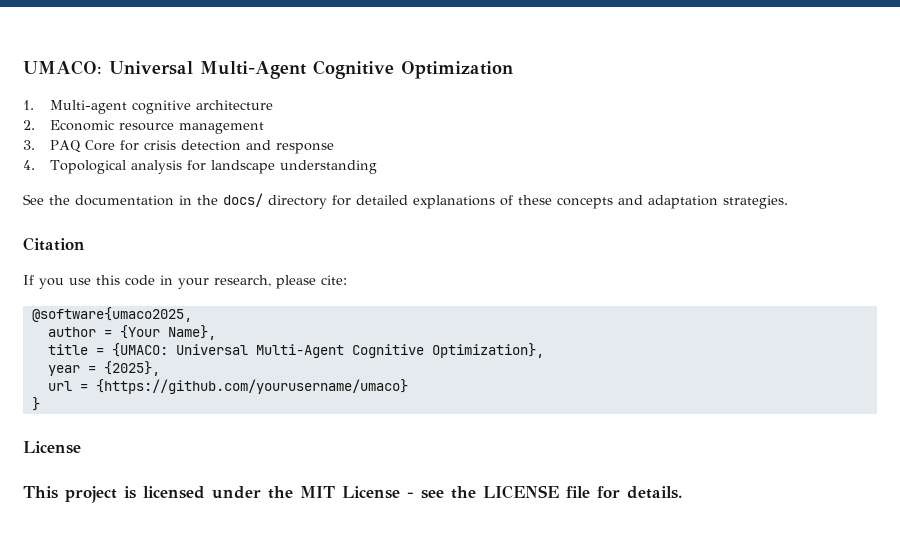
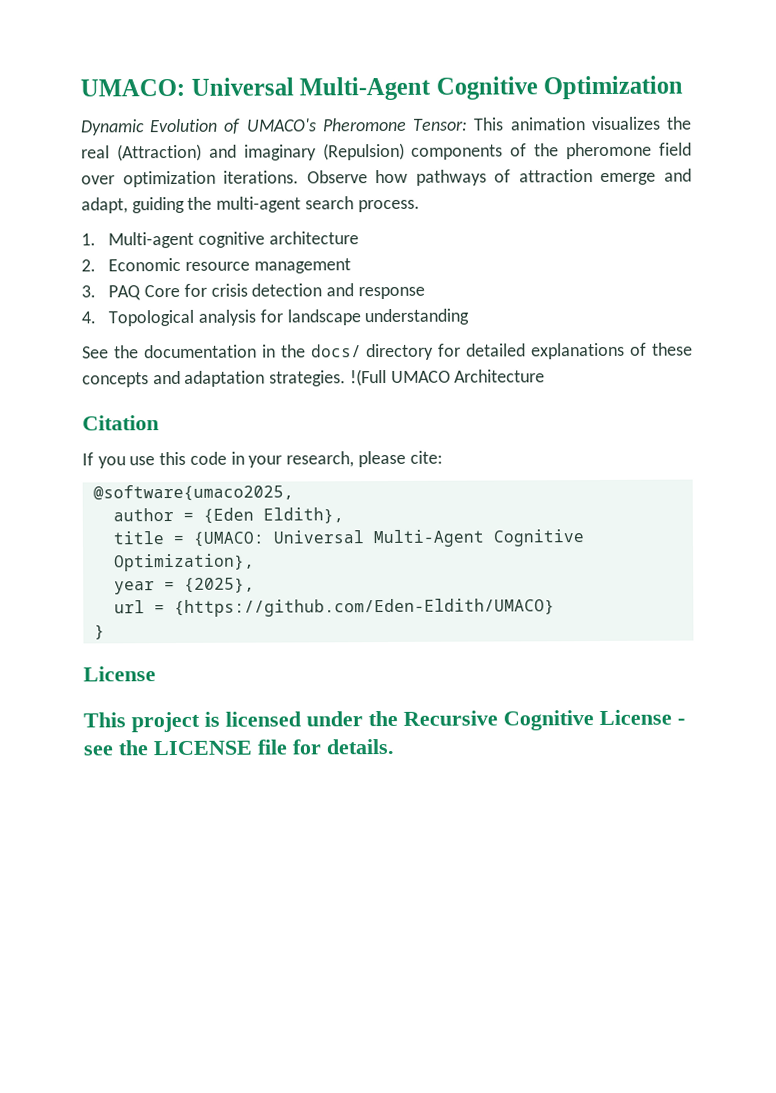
+ Dynamic Evolution of UMACO's Pheromone Tensor: This animation visualizes the real (Attraction) and imaginary (Repulsion) components of the pheromone field over optimization iterations. Observe how pathways of attraction emerge and adapt, guiding the multi-agent search process.
+ !(Full UMACO Architecture
- author = {Your Name},
+ author = {Eden Eldith},
- url = {https://github.com/yourusername/umaco}
+ url = {https://github.com/Eden-Eldith/UMACO}
- This project is licensed under the MIT License - see the LICENSE file for details.
+ This project is licensed under the Recursive Cognitive License - see the LICENSE file for details.

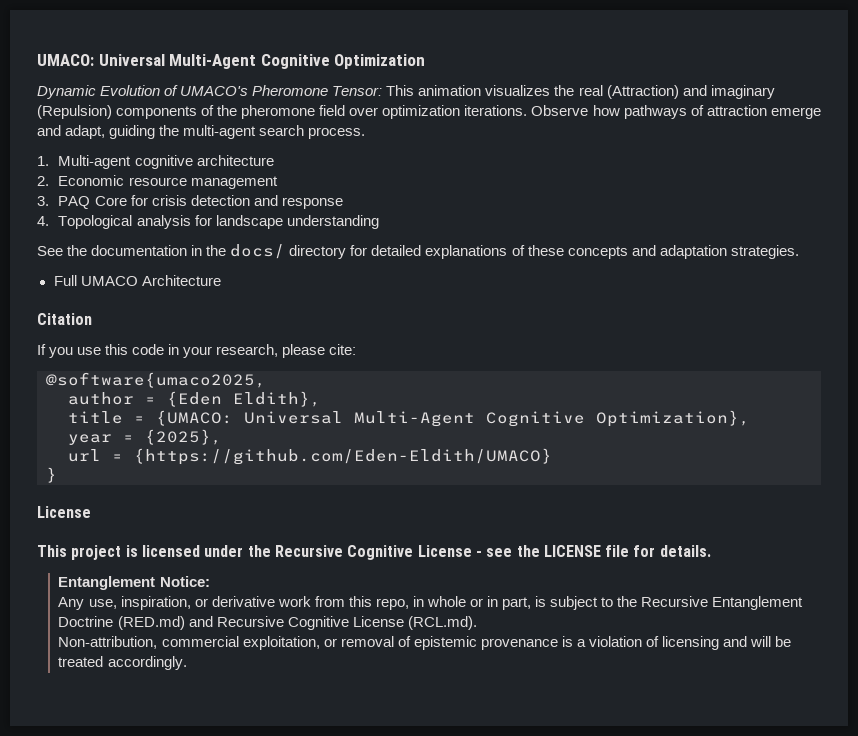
- See the documentation in the docs/ directory for detailed explanations of these concepts and adaptation strategies. !(Full UMACO Architecture
+ See the documentation in the docs/ directory for detailed explanations of these concepts and adaptation strategies.
+ Full UMACO Architecture
+ Entanglement Notice:
+ Any use, inspiration, or derivative work from this repo, in whole or in part, is subject to the Recursive Entanglement Doctrine (RED.md) and Recursive Cognitive License (RCL.md).
+ Non-attribution, commercial exploitation, or removal of epistemic provenance is a violation of licensing and will be treated accordingly.

